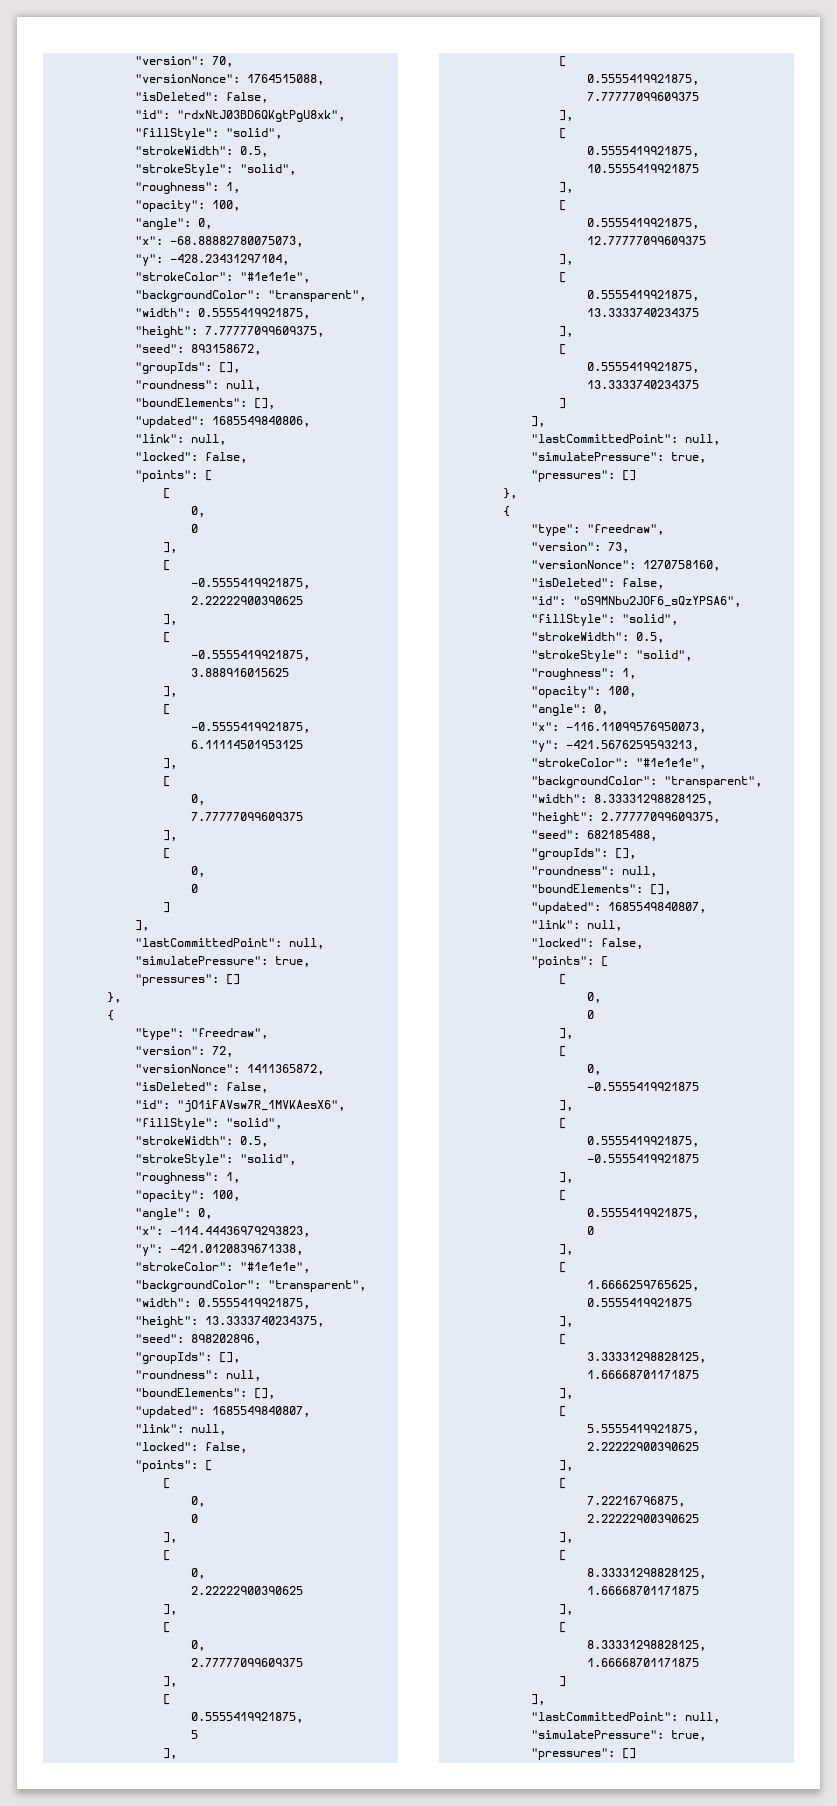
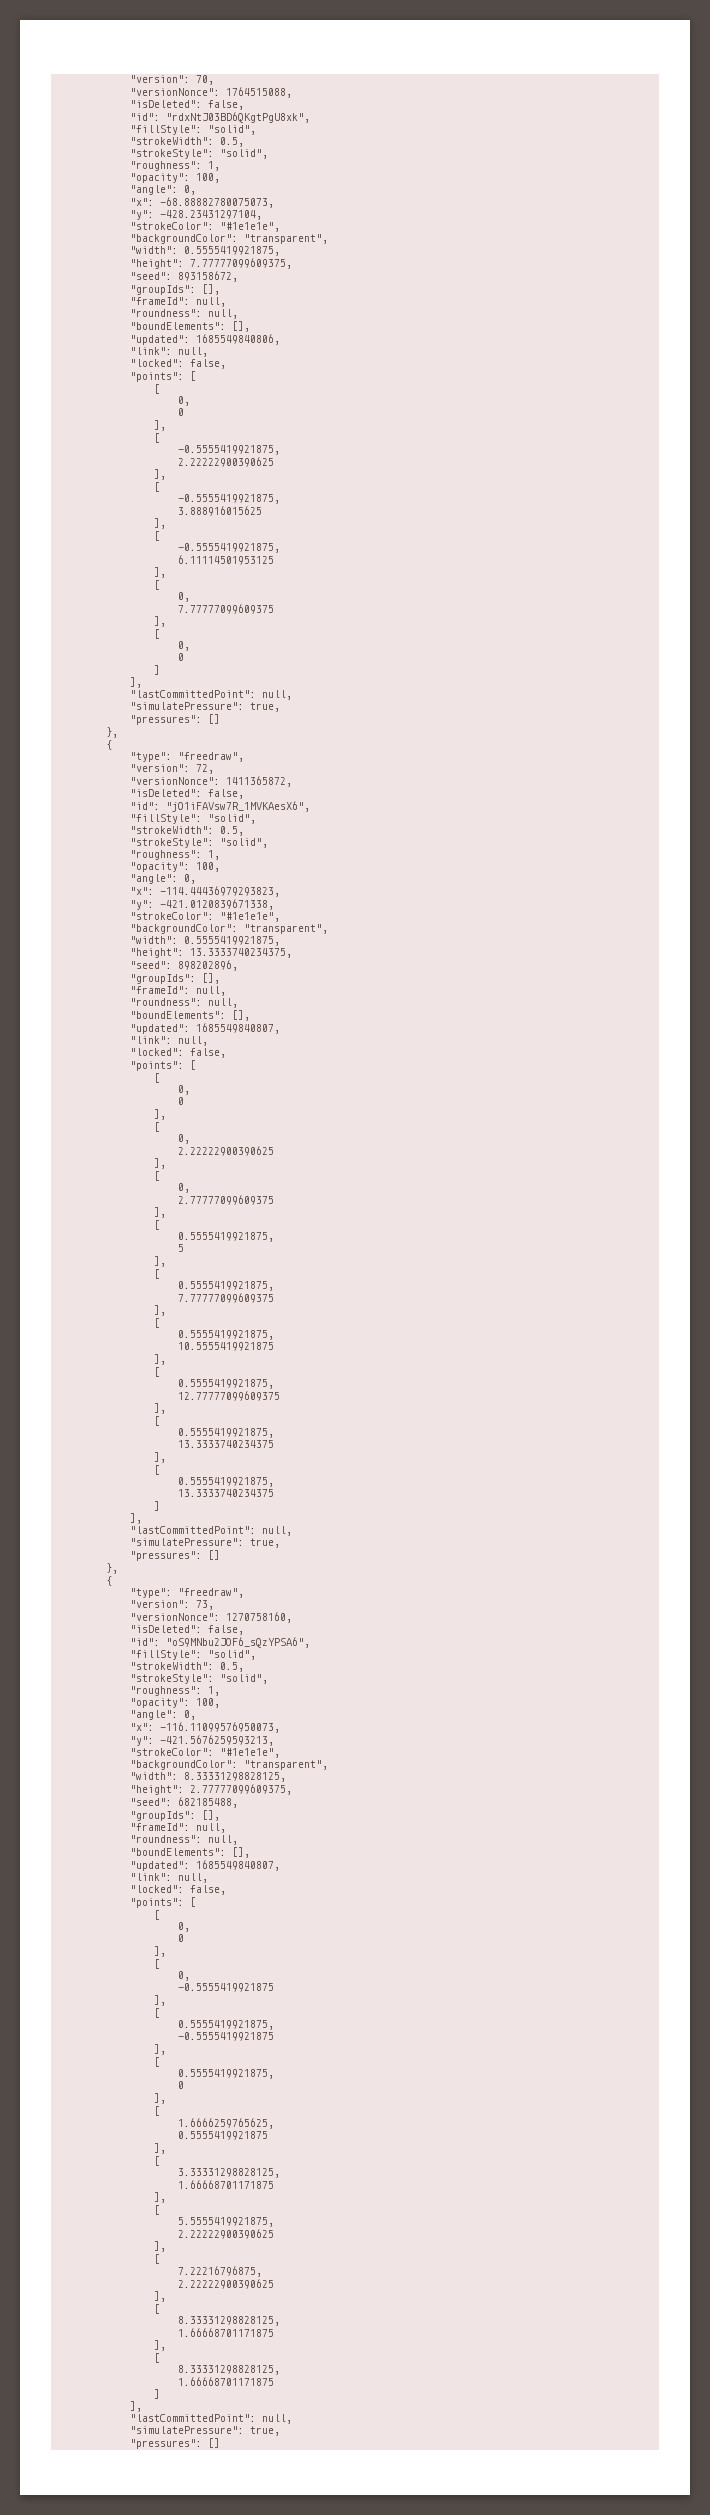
  "seed": 893158672,
  "groupIds": [],
+ "frameId": null,
  "seed": 898202896,
  "groupIds": [],
+ "frameId": null,
  "seed": 682185488,
  "groupIds": [],
+ "frameId": null,

